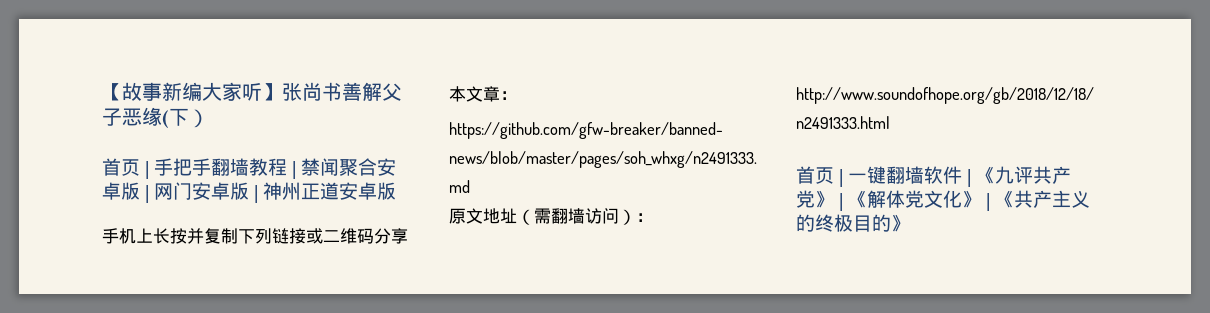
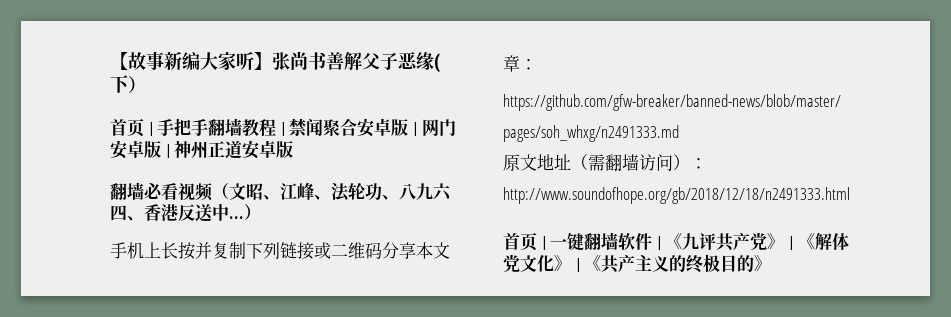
+ 翻墙必看视频（文昭、江峰、法轮功、八九六四、香港反送中...）

